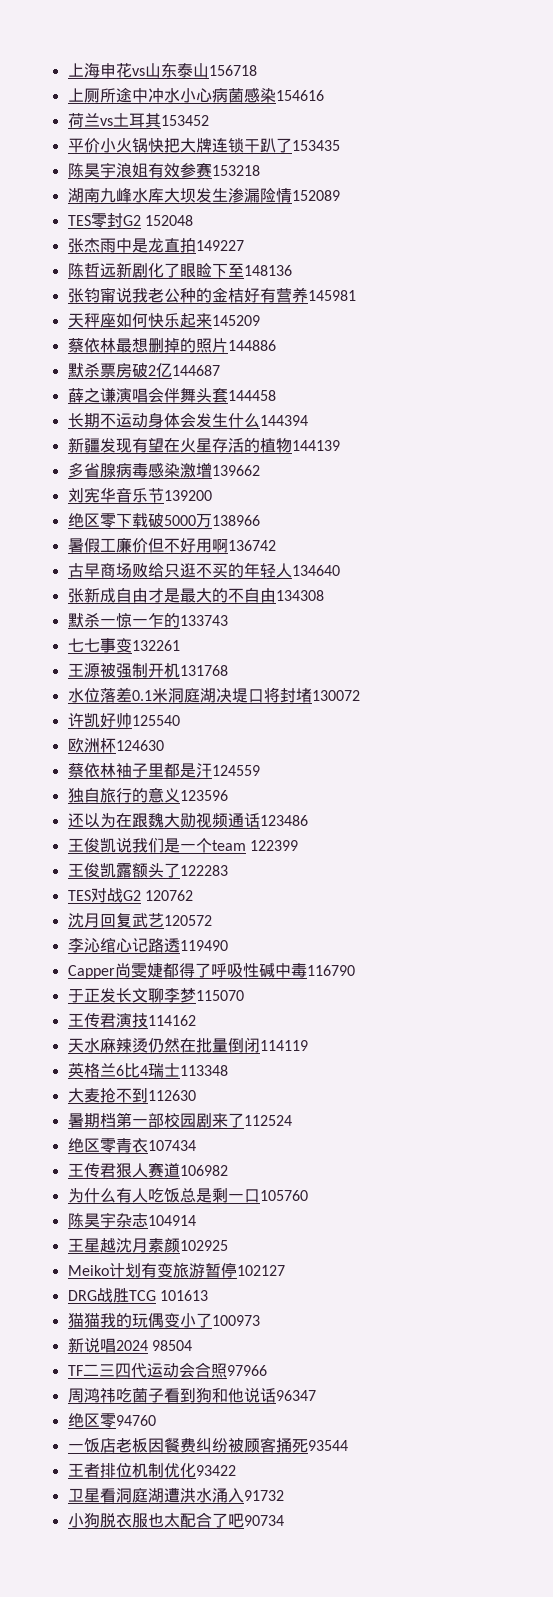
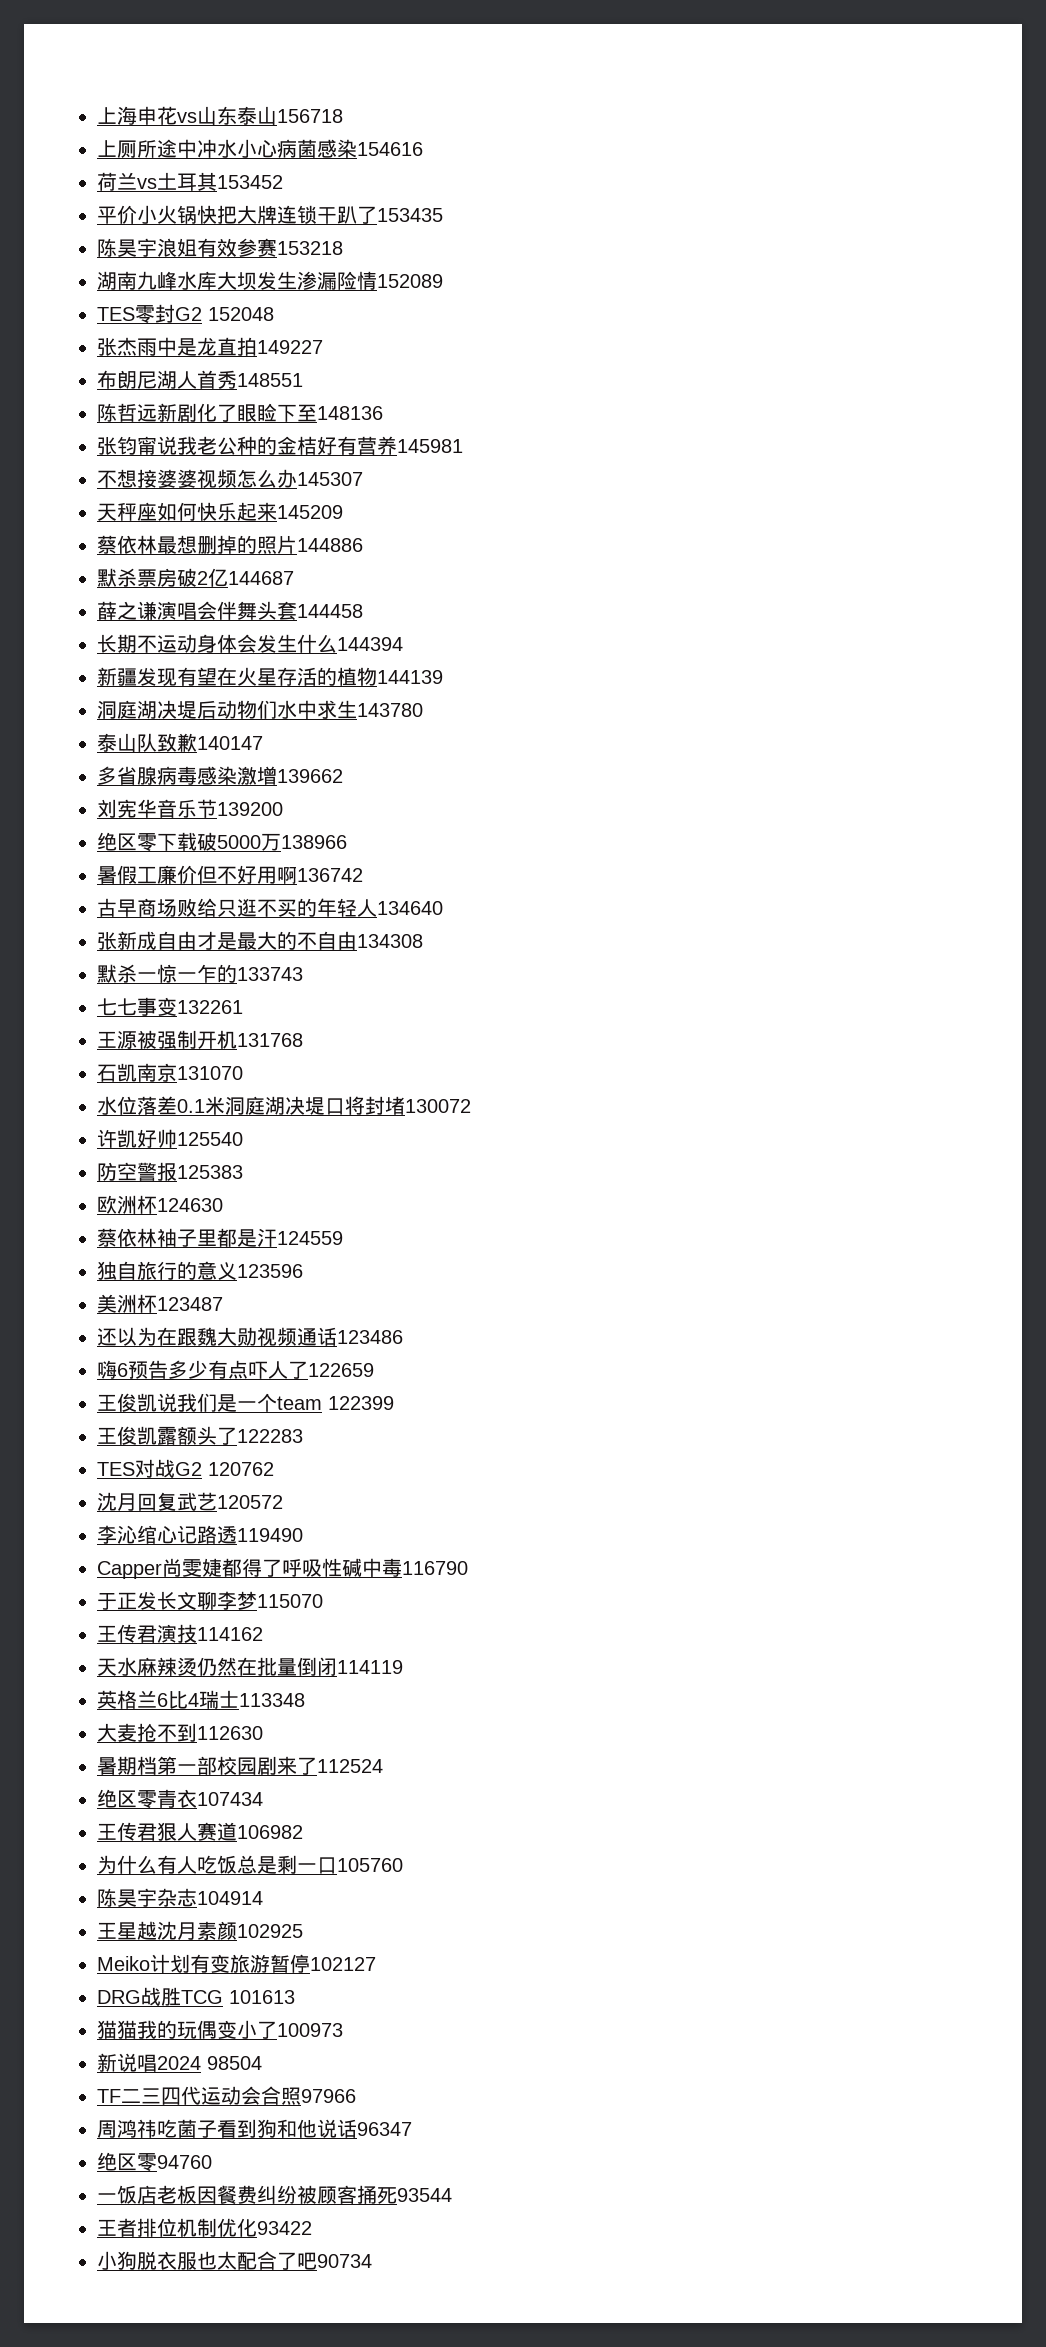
+ 布朗尼湖人首秀148551
+ 不想接婆婆视频怎么办145307
+ 洞庭湖决堤后动物们水中求生143780
+ 泰山队致歉140147
+ 石凯南京131070
+ 防空警报125383
+ 美洲杯123487
+ 嗨6预告多少有点吓人了122659
- 卫星看洞庭湖遭洪水涌入91732

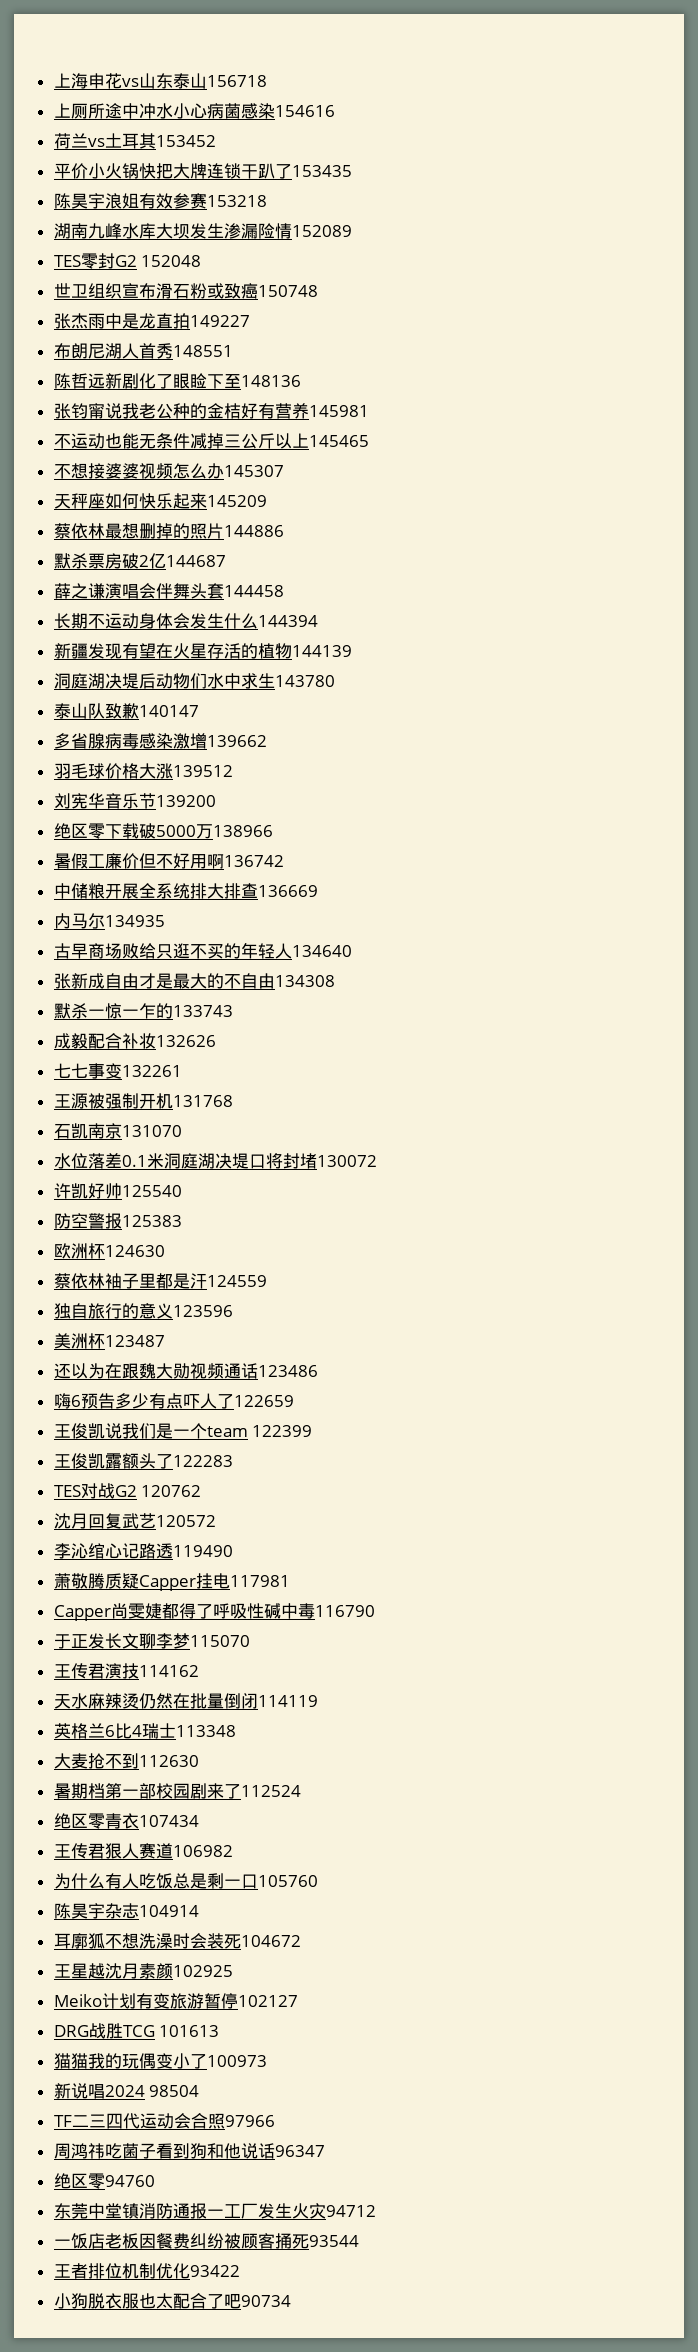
+ 世卫组织宣布滑石粉或致癌150748
+ 不运动也能无条件减掉三公斤以上145465
+ 羽毛球价格大涨139512
+ 中储粮开展全系统排大排查136669
+ 内马尔134935
+ 成毅配合补妆132626
+ 萧敬腾质疑Capper挂电117981
+ 耳廓狐不想洗澡时会装死104672
+ 东莞中堂镇消防通报一工厂发生火灾94712

